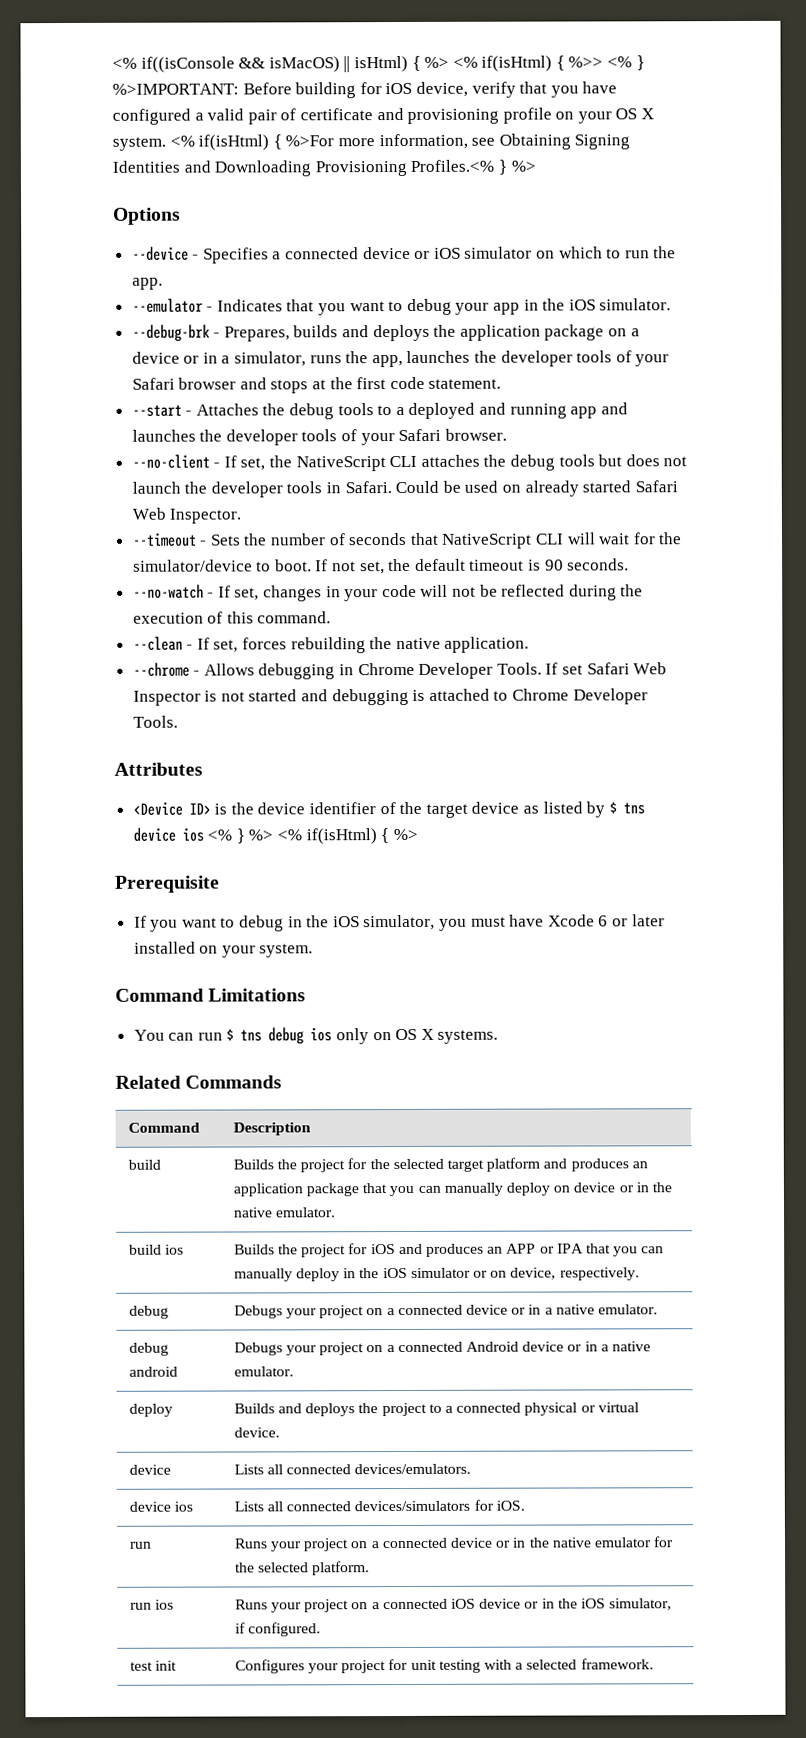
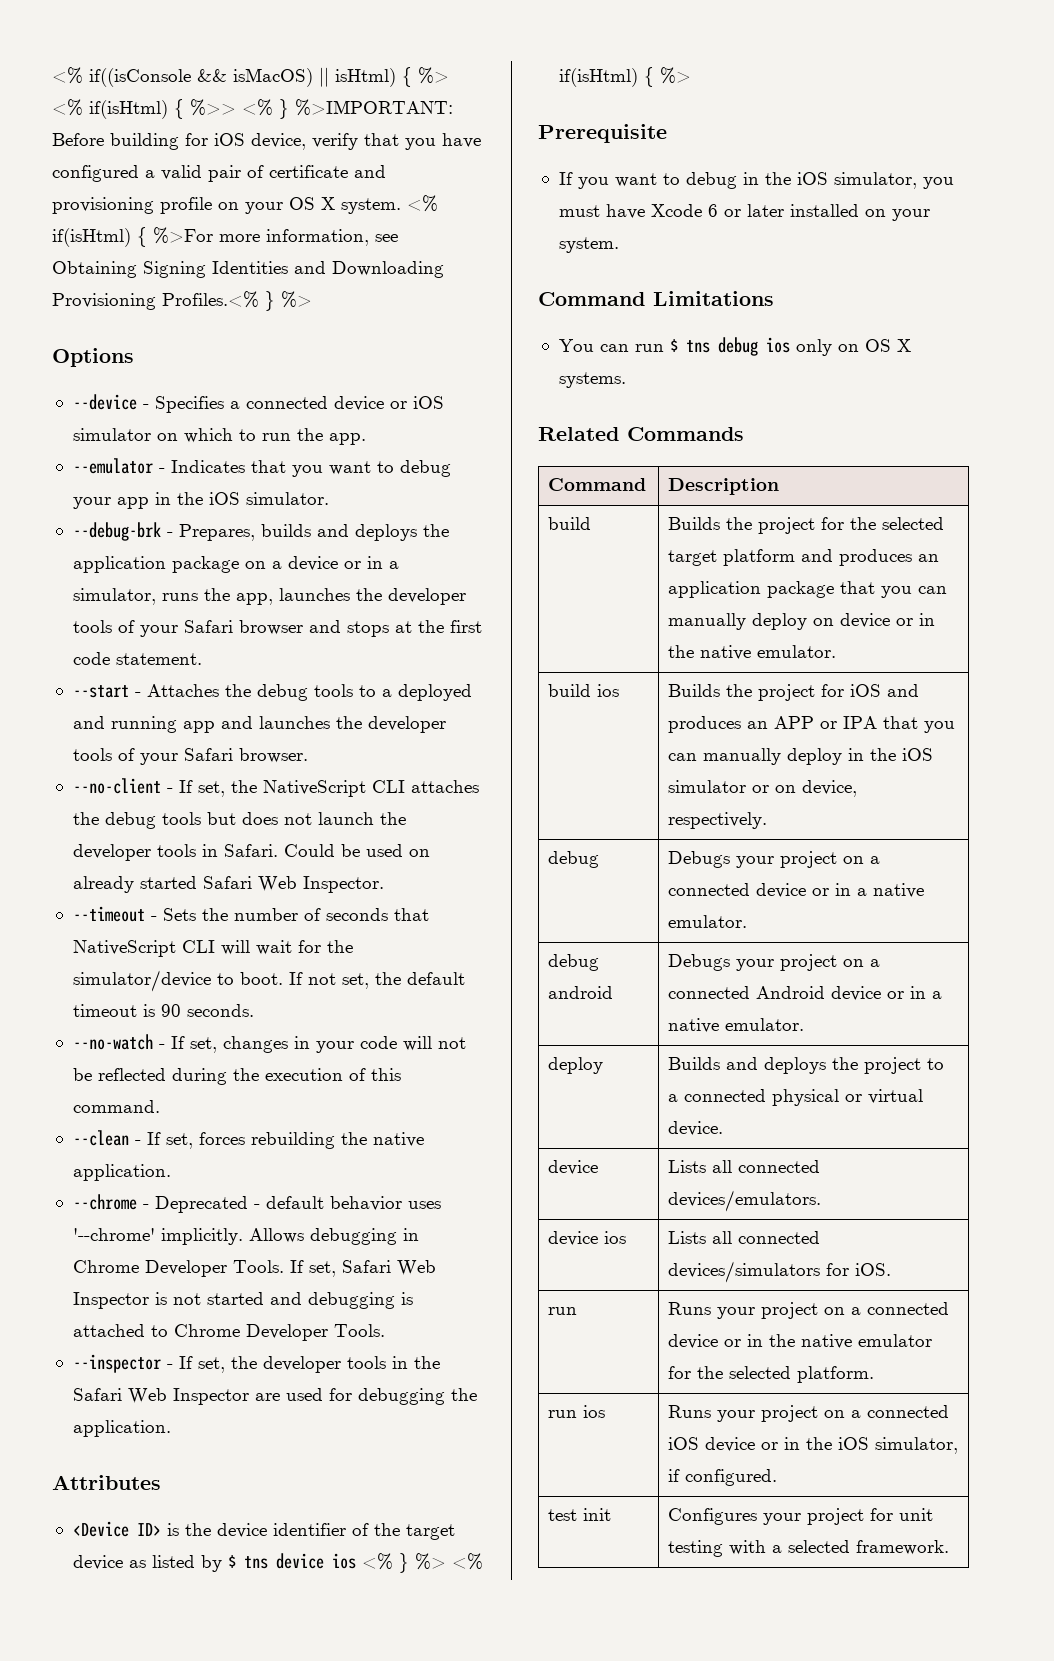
- --chrome - Allows debugging in Chrome Developer Tools.
+ --chrome - Deprecated - default behavior uses '--chrome' implicitly. Allows debugging in Chrome Developer Tools.
- If set Safari Web Inspector is not started and debugging is attached to Chrome Developer Tools.
+ If set, Safari Web Inspector is not started and debugging is attached to Chrome Developer Tools.
+ --inspector - If set, the developer tools in the Safari Web Inspector are used for debugging the application.

